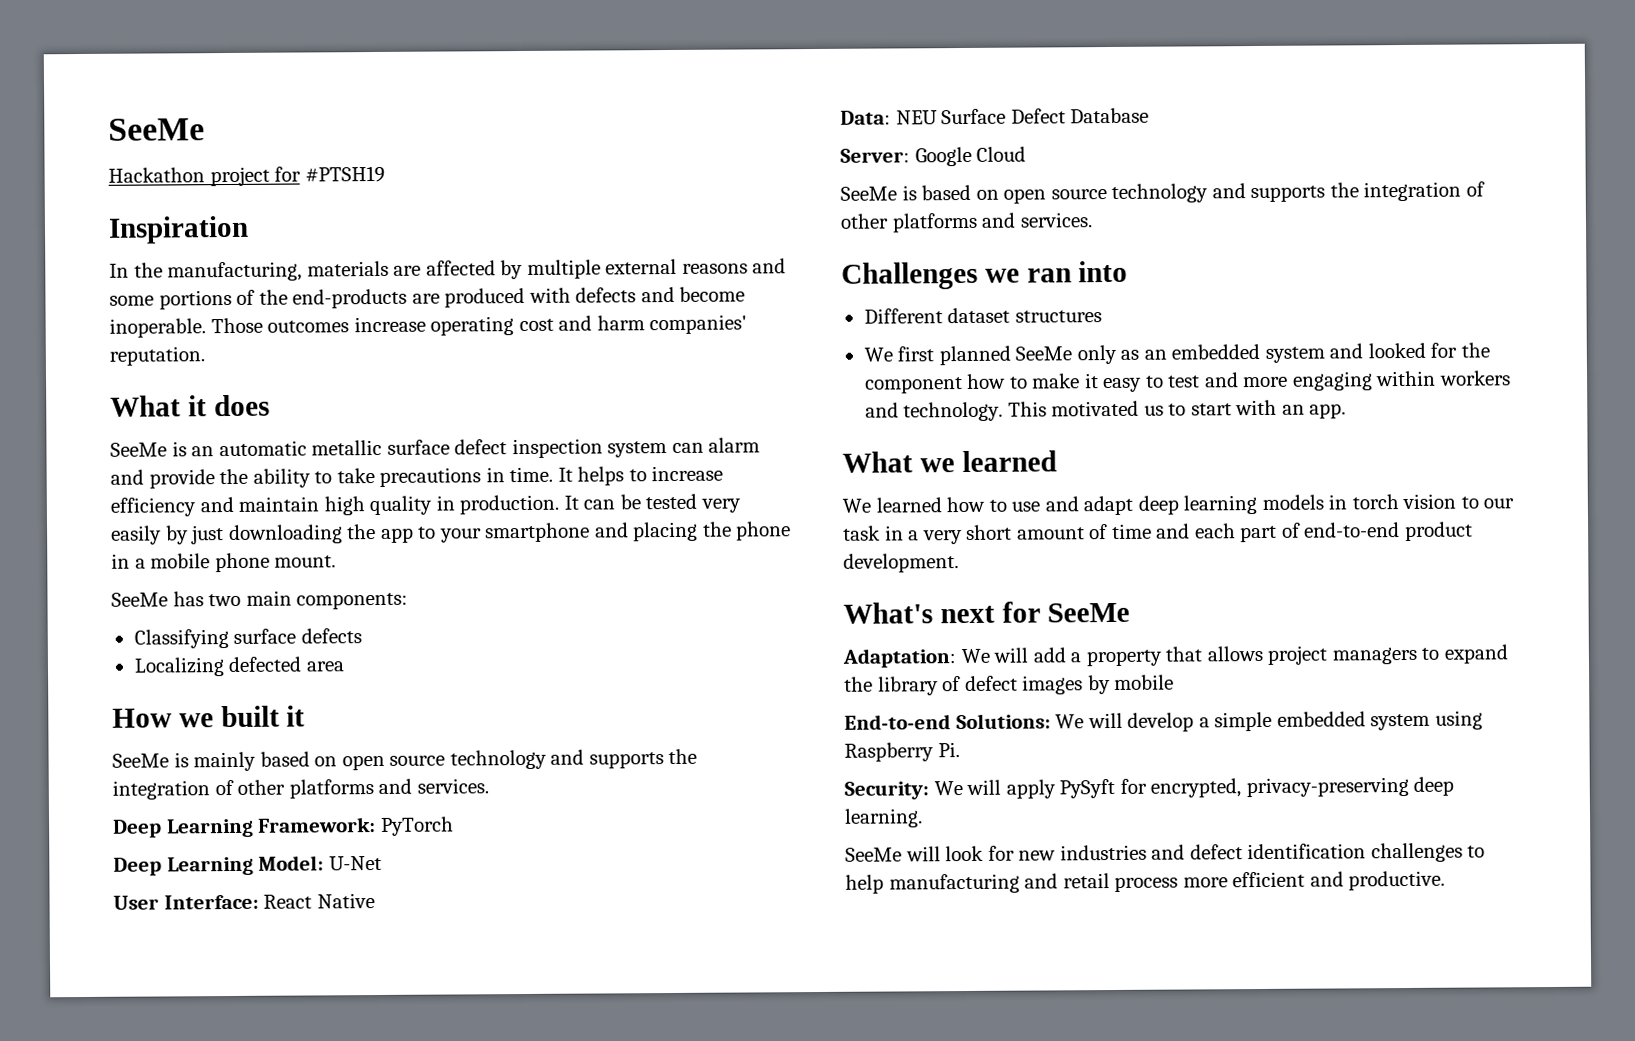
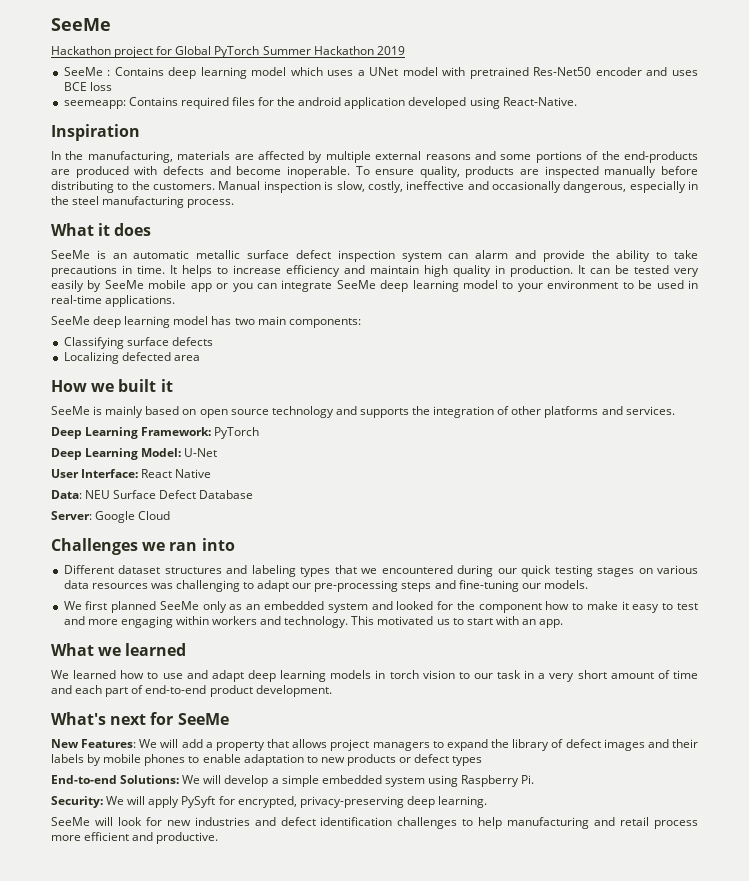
- Hackathon project for #PTSH19
+ Hackathon project for Global PyTorch Summer Hackathon 2019
+ SeeMe : Contains deep learning model which uses a UNet model with pretrained Res-Net50 encoder and uses BCE loss
+ seemeapp: Contains required files for the android application developed using React-Native.
- Those outcomes increase operating cost and harm companies' reputation.
+ To ensure quality, products are inspected manually before distributing to the customers. Manual inspection is slow, costly, ineffective and occasionally dangerous, especially in the steel manufacturing process.
- It can be tested very easily by just downloading the app to your smartphone and placing the phone in a mobile phone mount.
- SeeMe has two main components:
+ It can be tested very easily by SeeMe mobile app or you can integrate SeeMe deep learning model to your environment to be used in real-time applications.
+ SeeMe deep learning model has two main components:
- SeeMe is based on open source technology and supports the integration of other platforms and services.
- Different dataset structures
+ Different dataset structures and labeling types that we encountered during our quick testing stages on various data resources was challenging to adapt our pre-processing steps and fine-tuning our models.
- Adaptation: We will add a property that allows project managers to expand the library of defect images by mobile
+ New Features: We will add a property that allows project managers to expand the library of defect images and their labels by mobile phones to enable adaptation to new products or defect types

